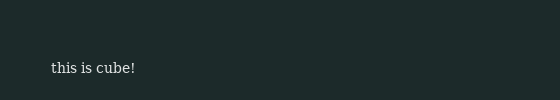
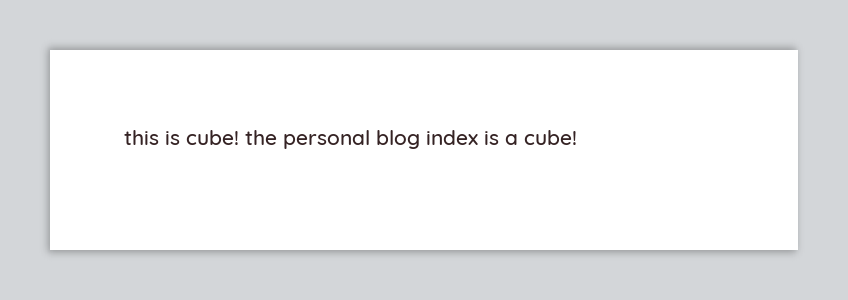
- this is cube!
+ this is cube! the personal blog index is a cube!

